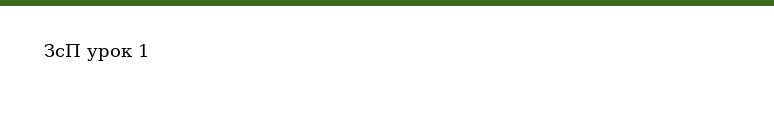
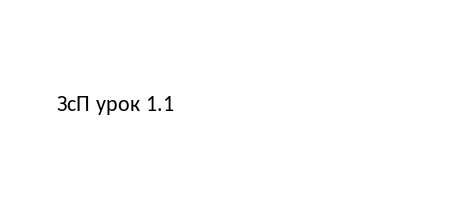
- ЗсП урок 1
+ ЗсП урок 1.1

